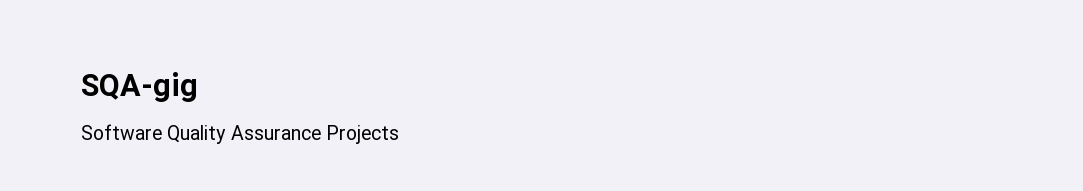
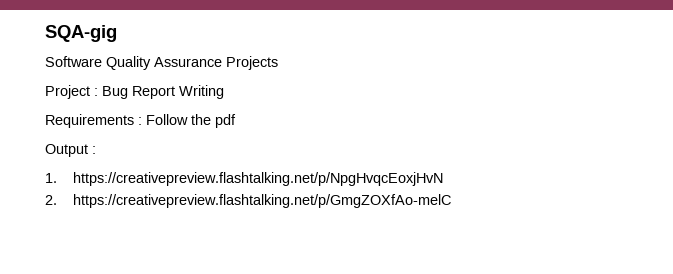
+ Project : Bug Report Writing
+ Requirements : Follow the pdf
+ Output :
+ 1. https://creativepreview.flashtalking.net/p/NpgHvqcEoxjHvN
+ 2. https://creativepreview.flashtalking.net/p/GmgZOXfAo-melC

